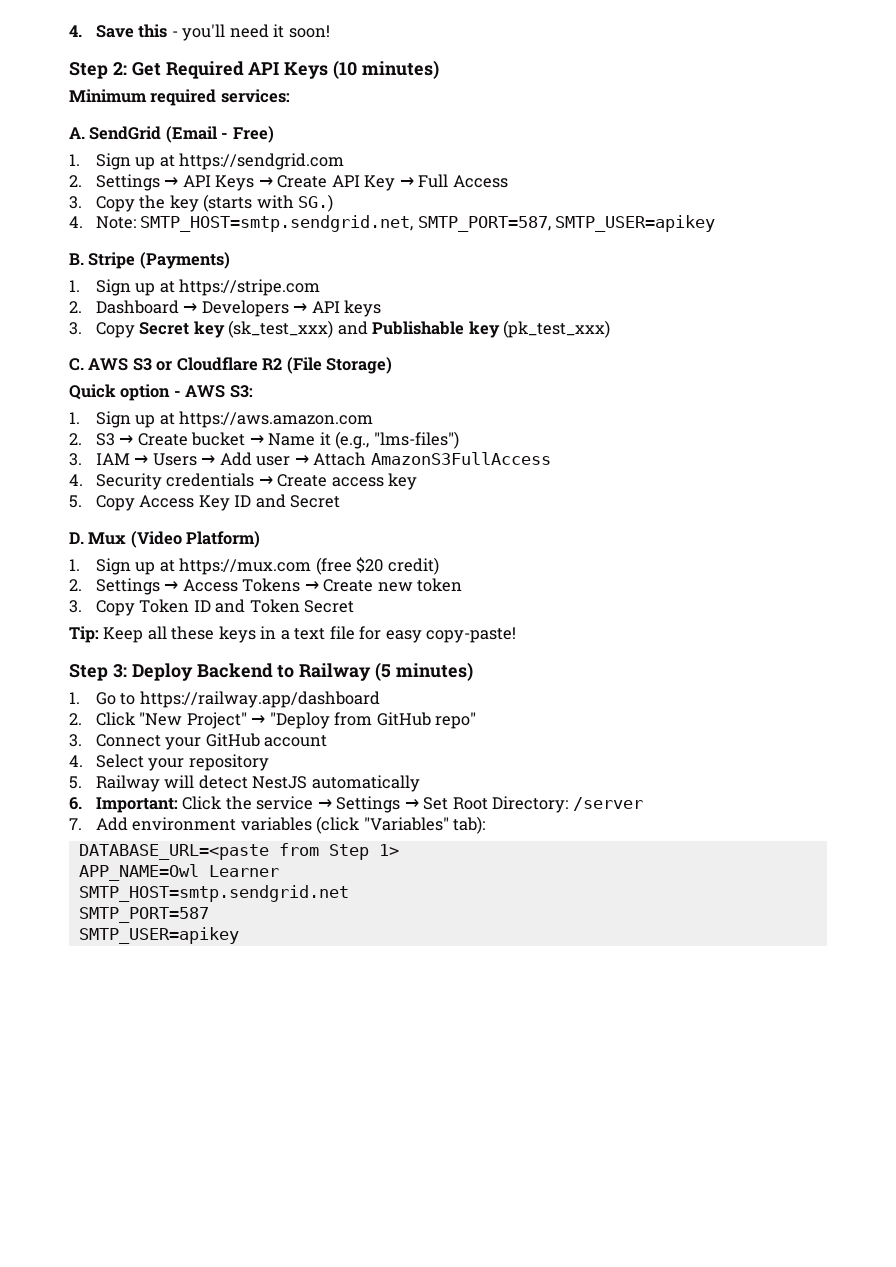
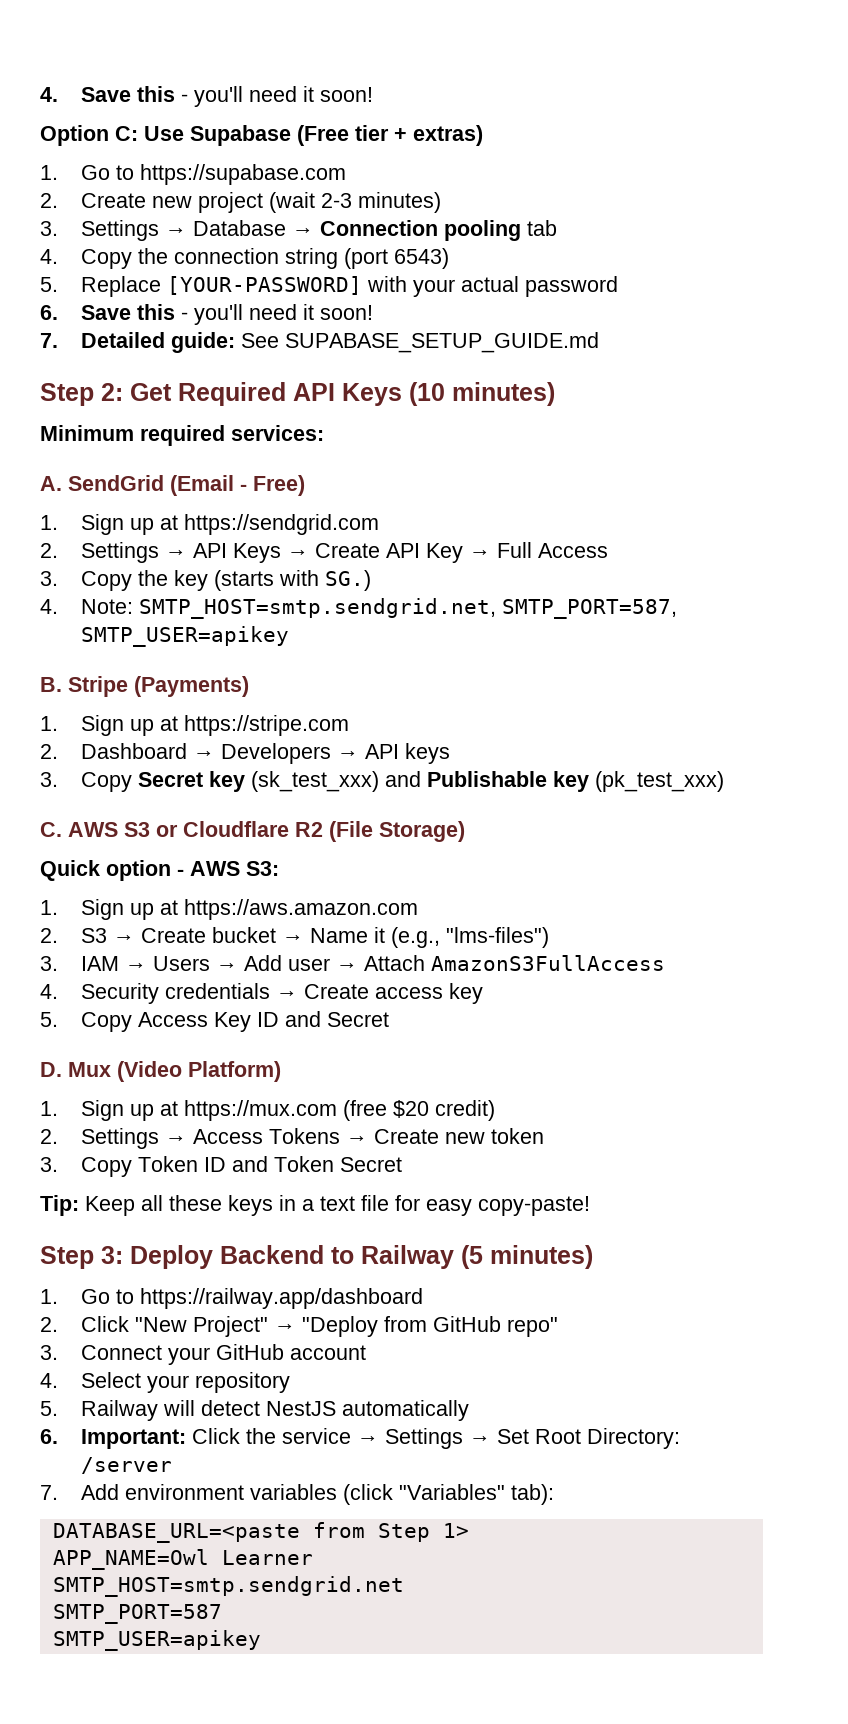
+ Option C: Use Supabase (Free tier + extras)
+ 1. Go to https://supabase.com
+ 2. Create new project (wait 2-3 minutes)
+ 3. Settings → Database → Connection pooling tab
+ 4. Copy the connection string (port 6543)
+ 5. Replace [YOUR-PASSWORD] with your actual password
+ 6. Save this - you'll need it soon!
+ 7. Detailed guide: See SUPABASE_SETUP_GUIDE.md

